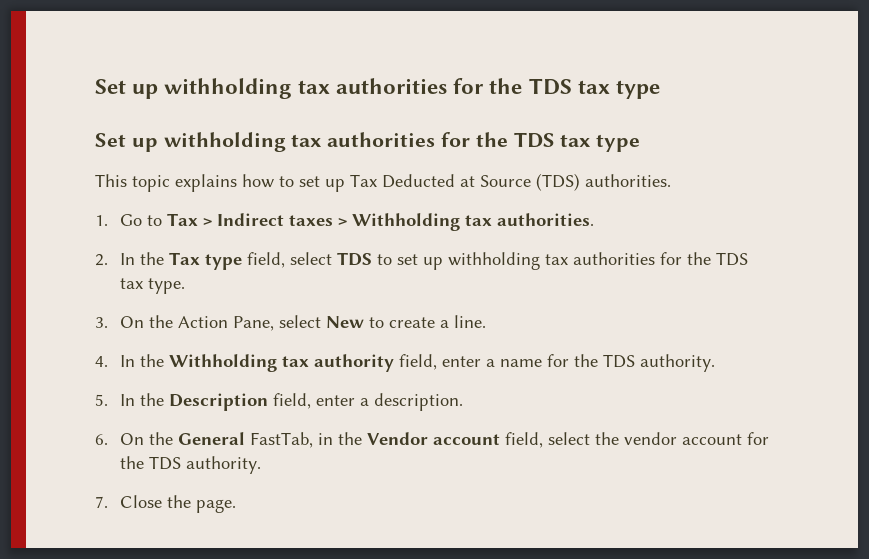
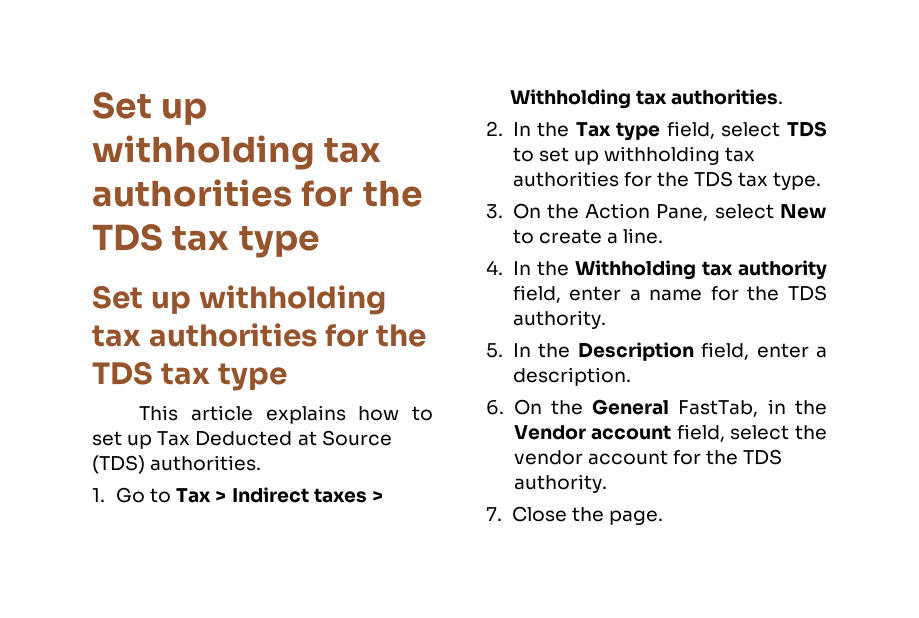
- This topic explains how to set up Tax Deducted at Source (TDS) authorities.
+ This article explains how to set up Tax Deducted at Source (TDS) authorities.

